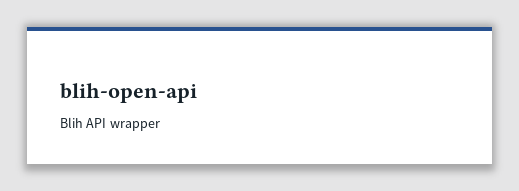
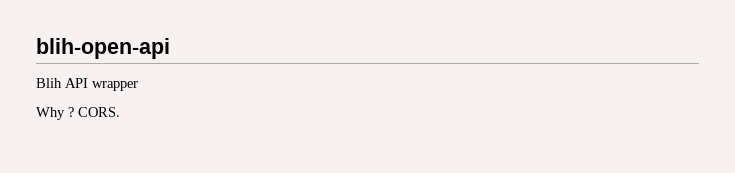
+ Why ? CORS.

